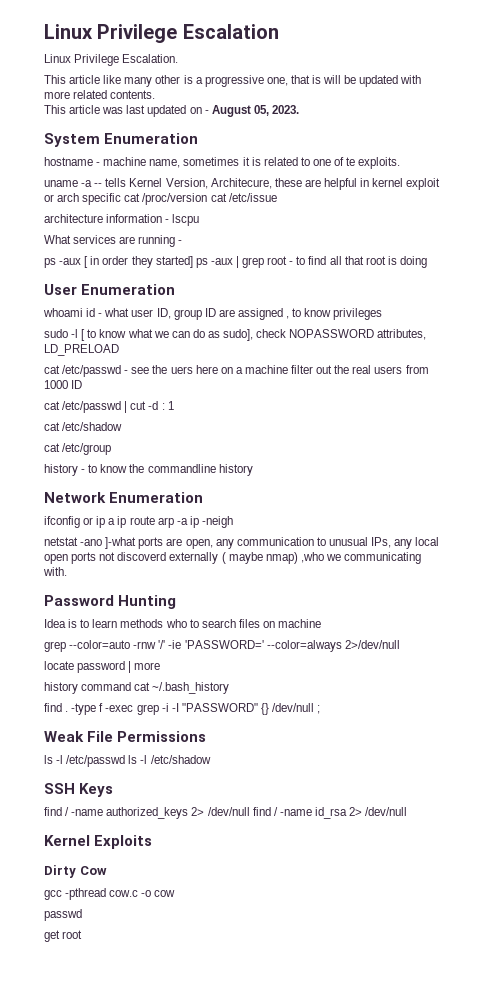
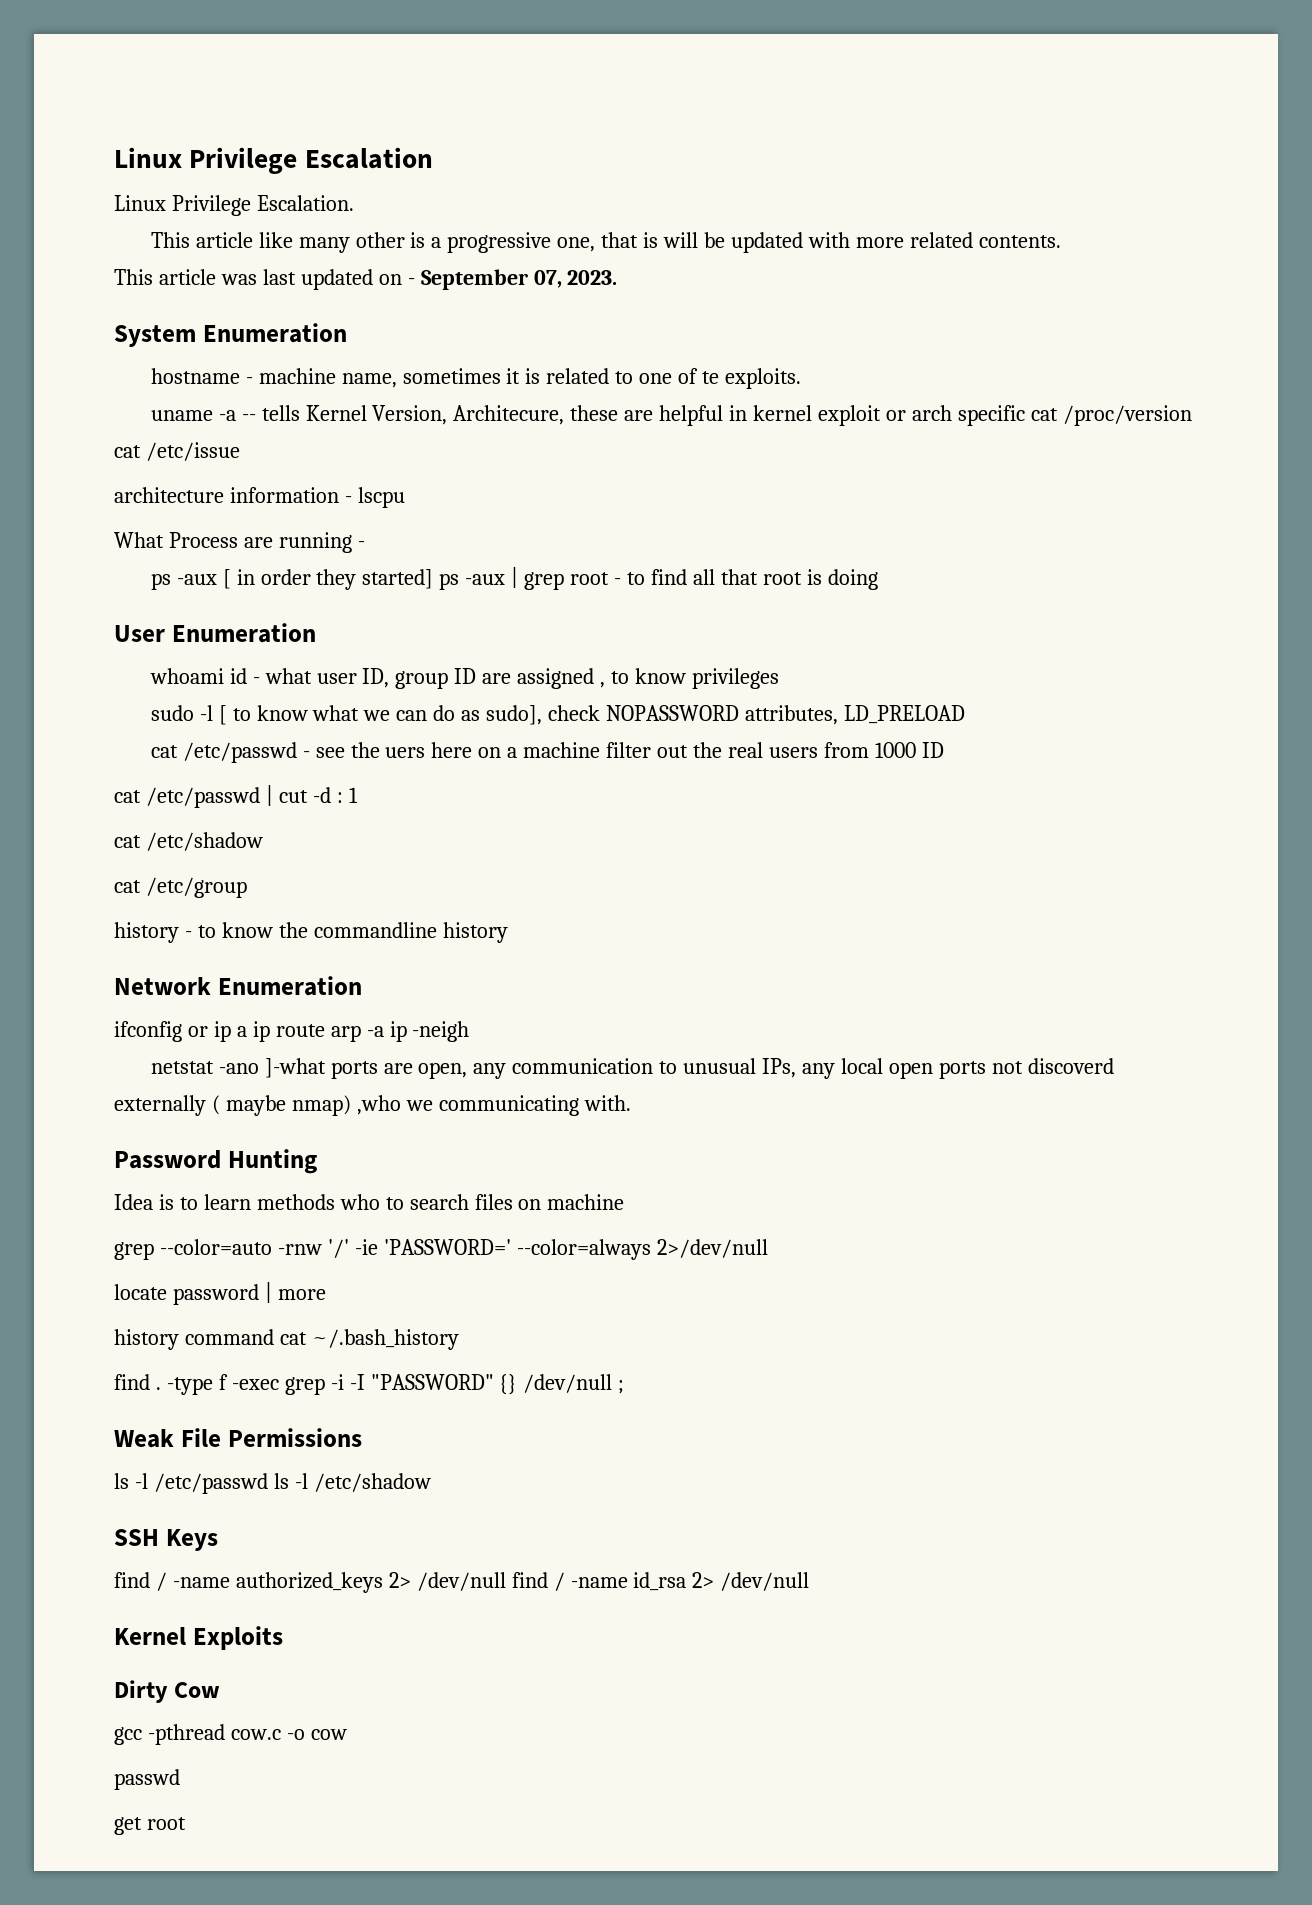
- This article was last updated on - August 05, 2023.
+ This article was last updated on - September 07, 2023.
- What services are running -
+ What Process are running -

